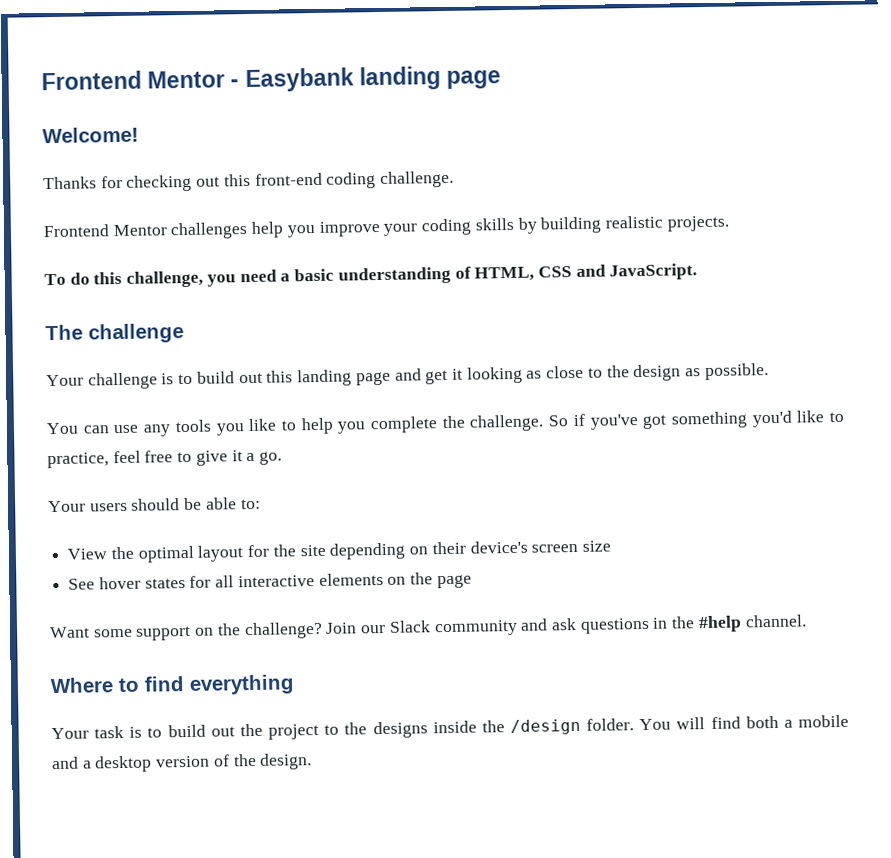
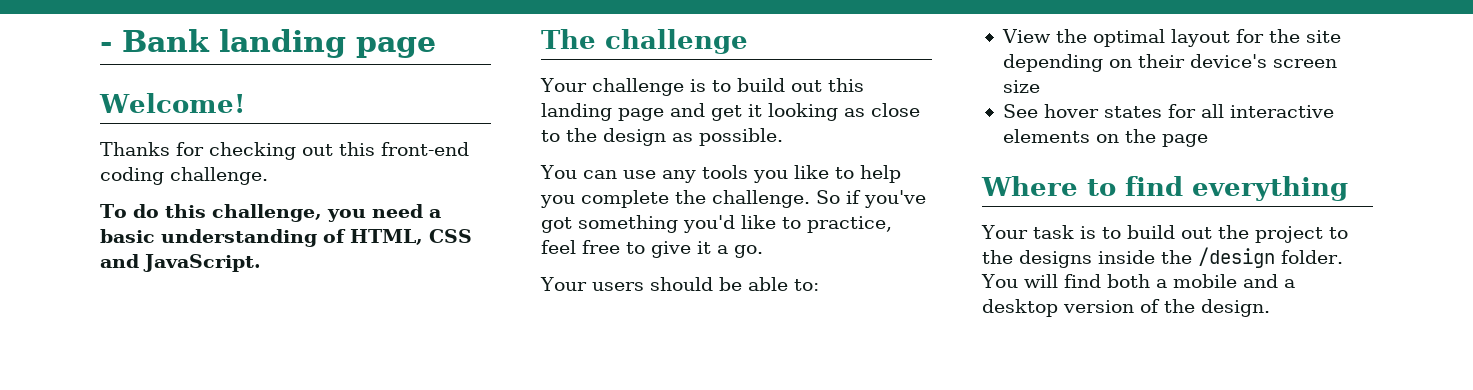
- Frontend Mentor - Easybank landing page
+ - Bank landing page
- Frontend Mentor challenges help you improve your coding skills by building realistic projects.
- Want some support on the challenge? Join our Slack community and ask questions in the #help channel.

